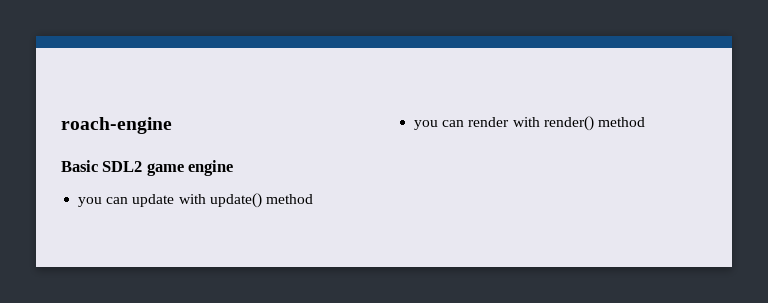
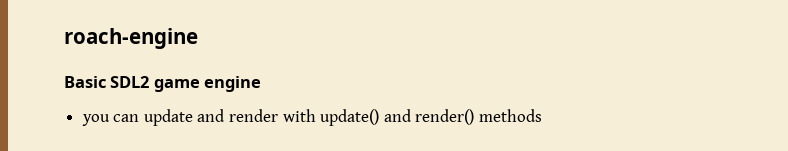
- you can update with update() method
- you can render with render() method
+ you can update and render with update() and render() methods

